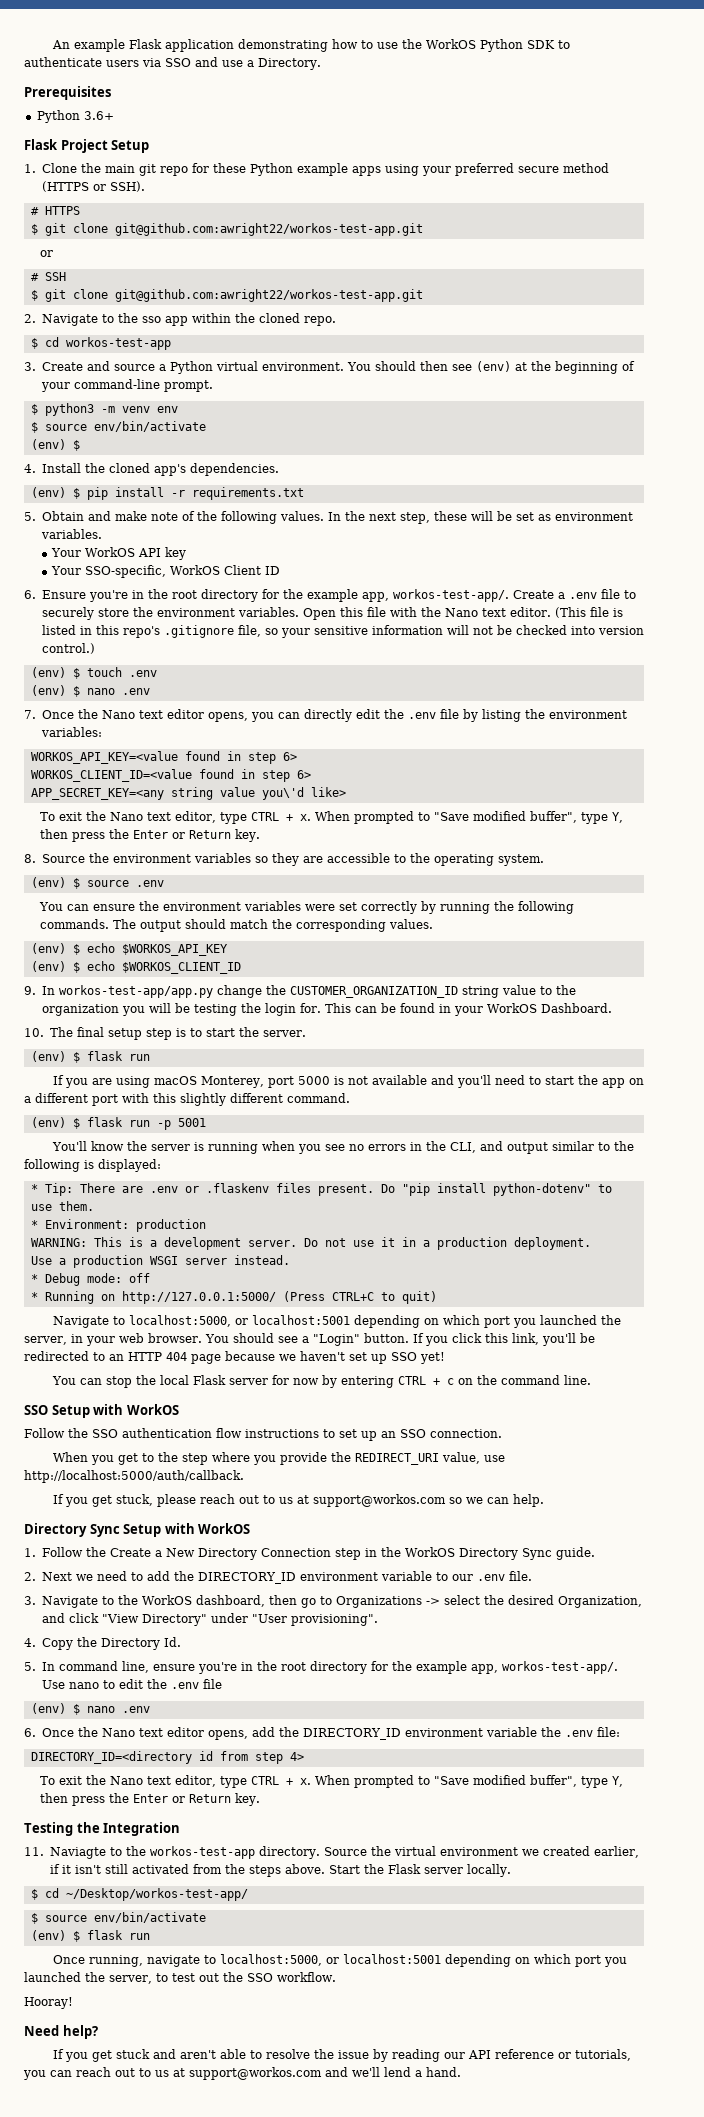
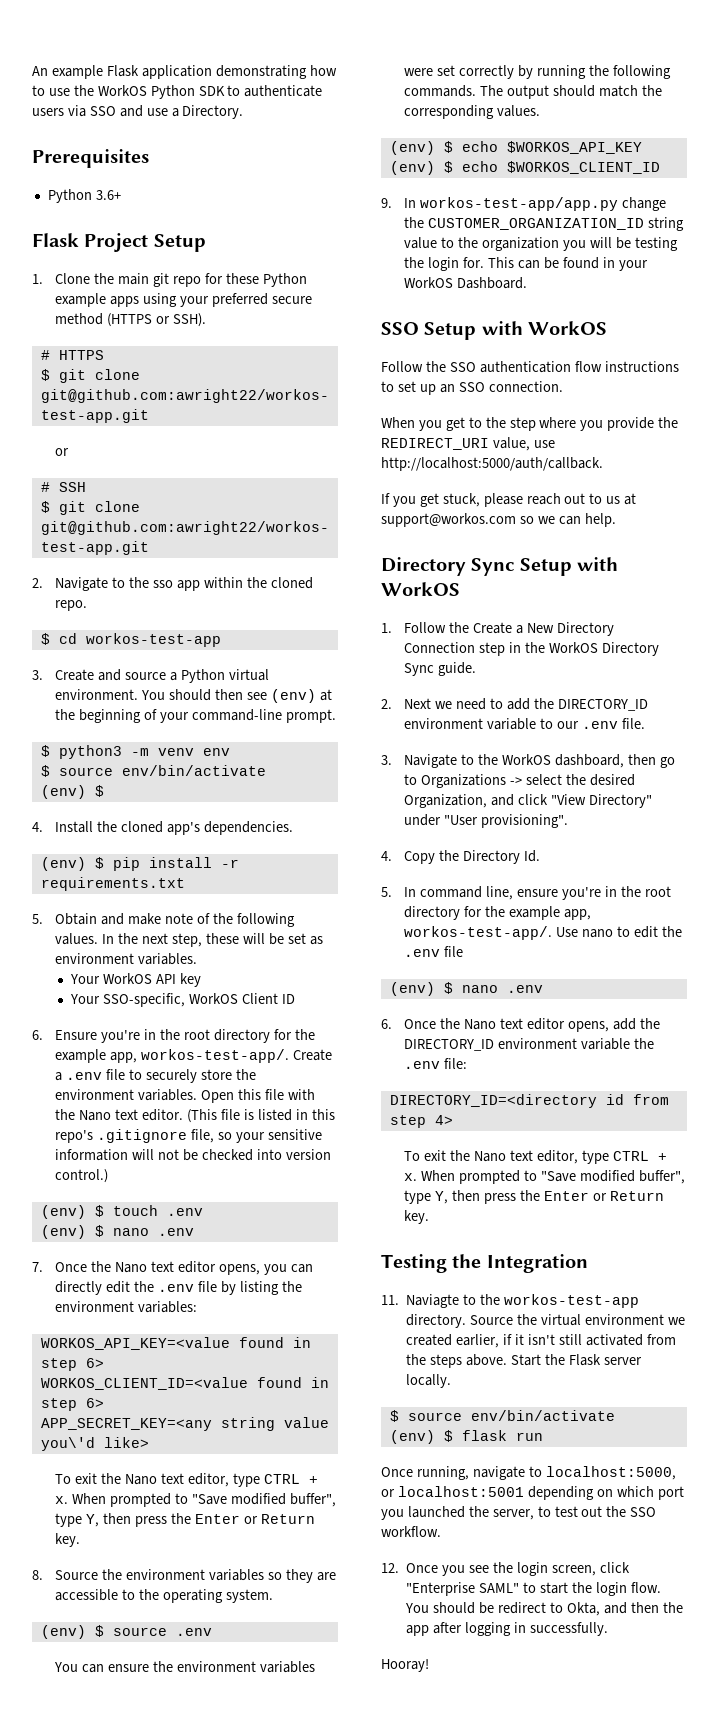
- 10. The final setup step is to start the server.
- (env) $ flask run
- If you are using macOS Monterey, port 5000 is not available and you'll need to start the app on a different port with this slightly different command.
- (env) $ flask run -p 5001
- You'll know the server is running when you see no errors in the CLI, and output similar to the following is displayed:
- * Tip: There are .env or .flaskenv files present. Do "pip install python-dotenv" to use them.
- * Environment: production
- WARNING: This is a development server. Do not use it in a production deployment.
- Use a production WSGI server instead.
- * Debug mode: off
- * Running on http://127.0.0.1:5000/ (Press CTRL+C to quit)
- Navigate to localhost:5000, or localhost:5001 depending on which port you launched the server, in your web browser. You should see a "Login" button. If you click this link, you'll be redirected to an HTTP 404 page because we haven't set up SSO yet!
- You can stop the local Flask server for now by entering CTRL + c on the command line.
- $ cd ~/Desktop/workos-test-app/
+ 12. Once you see the login screen, click "Enterprise SAML" to start the login flow. You should be redirect to Okta, and then the app after logging in successfully.
  Hooray!
- Need help?
- If you get stuck and aren't able to resolve the issue by reading our API reference or tutorials, you can reach out to us at support@workos.com and we'll lend a hand.

